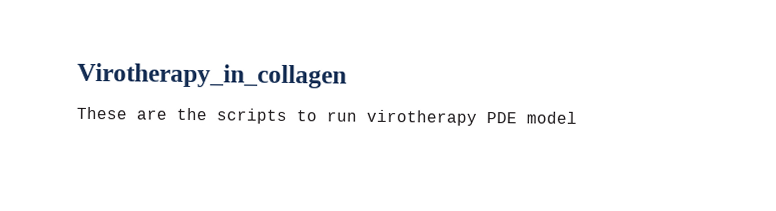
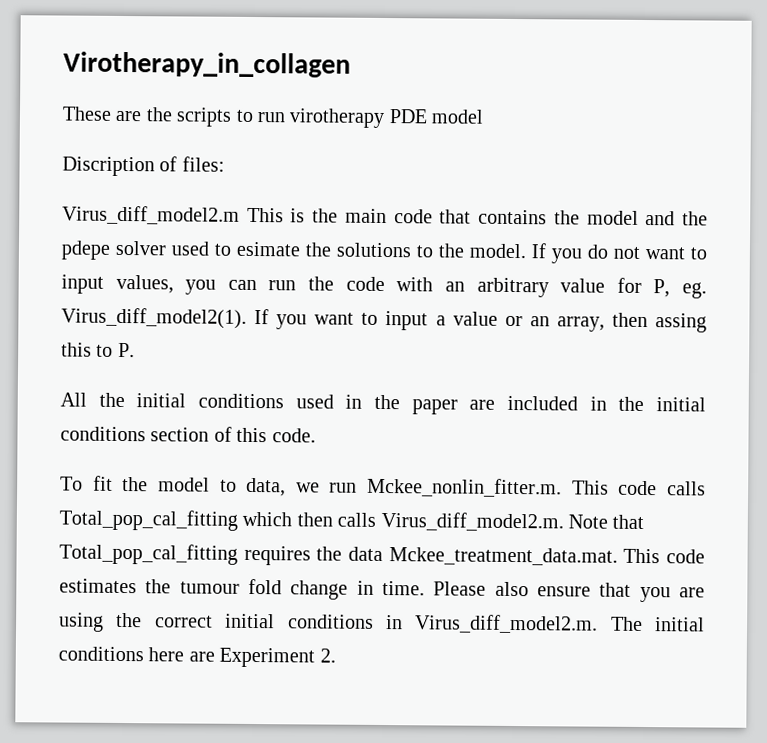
+ Discription of files:
+ Virus_diff_model2.m This is the main code that contains the model and the pdepe solver used to esimate the solutions to the model. If you do not want to input values, you can run the code with an arbitrary value for P, eg. Virus_diff_model2(1). If you want to input a value or an array, then assing this to P.
+ All the initial conditions used in the paper are included in the initial conditions section of this code.
+ To fit the model to data, we run Mckee_nonlin_fitter.m. This code calls Total_pop_cal_fitting which then calls Virus_diff_model2.m. Note that Total_pop_cal_fitting requires the data Mckee_treatment_data.mat. This code estimates the tumour fold change in time. Please also ensure that you are using the correct initial conditions in Virus_diff_model2.m. The initial conditions here are Experiment 2.

